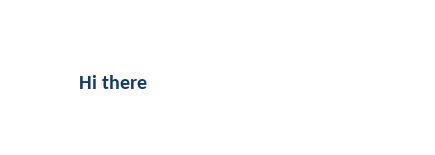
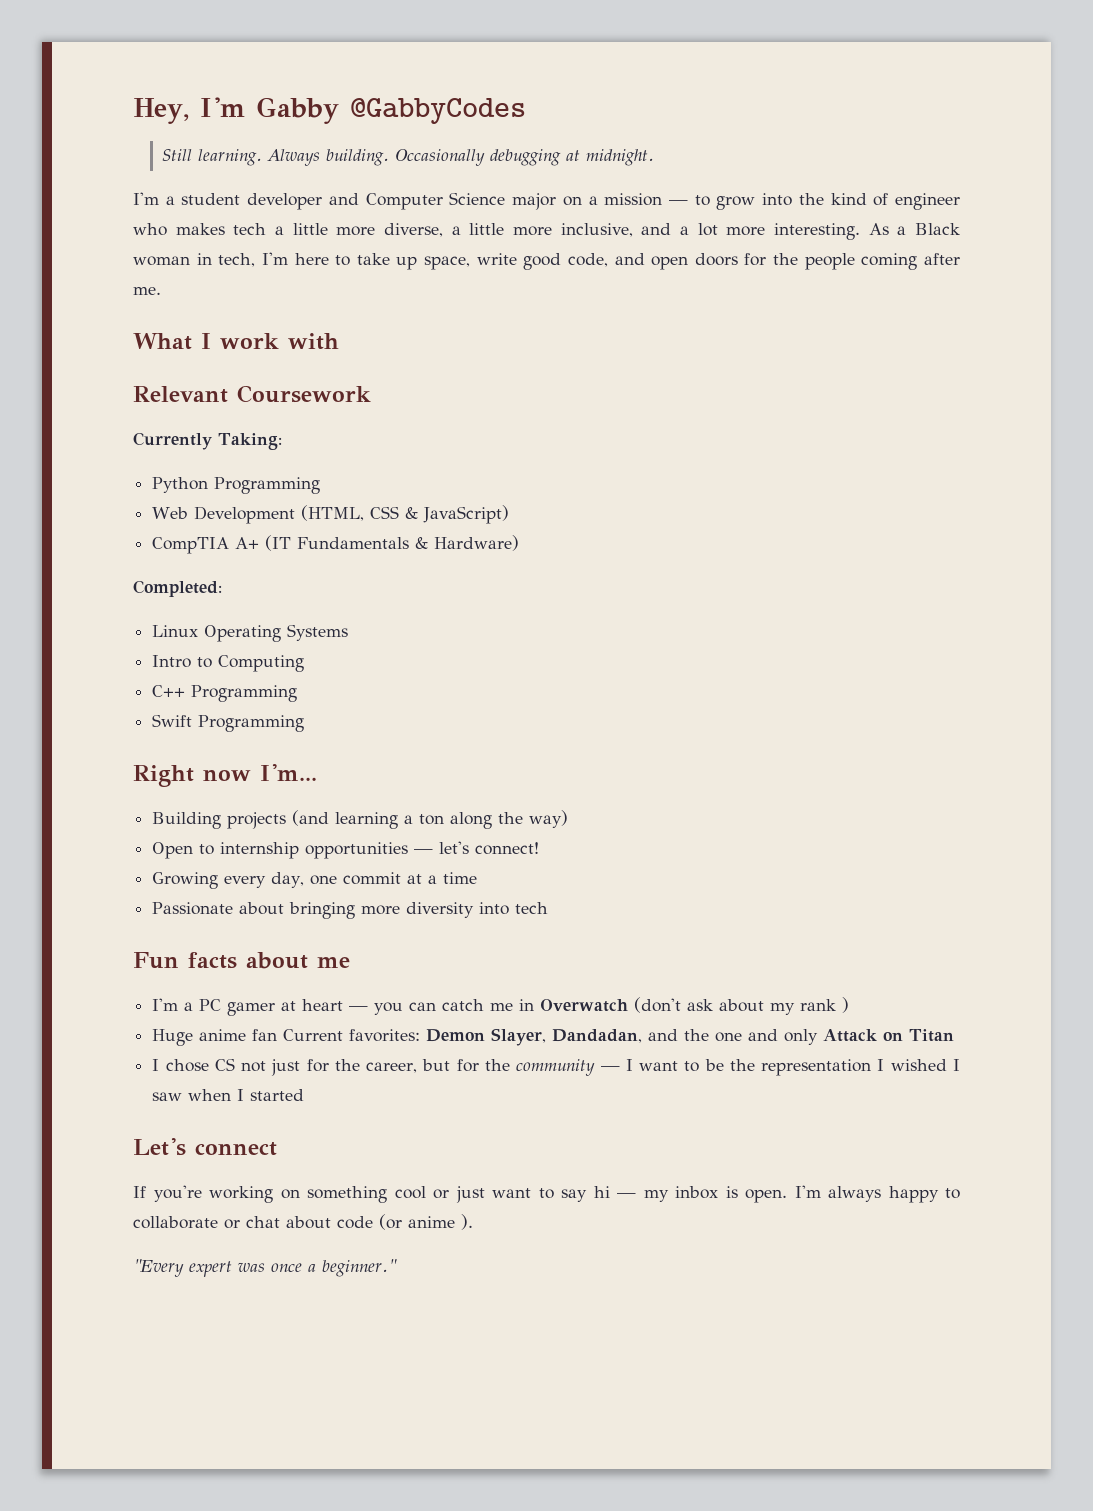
- Hi there
+ Hey, I'm Gabby @GabbyCodes
+ Still learning. Always building. Occasionally debugging at midnight.
+ I'm a student developer and Computer Science major on a mission — to grow into the kind of engineer who makes tech a little more diverse, a little more inclusive, and a lot more interesting. As a Black woman in tech, I'm here to take up space, write good code, and open doors for the people coming after me.
+ What I work with
+ Relevant Coursework
+ Currently Taking:
+ Python Programming
+ Web Development (HTML, CSS & JavaScript)
+ CompTIA A+ (IT Fundamentals & Hardware)
+ Completed:
+ Linux Operating Systems
+ Intro to Computing
+ C++ Programming
+ Swift Programming
+ Right now I'm...
+ Building projects (and learning a ton along the way)
+ Open to internship opportunities — let's connect!
+ Growing every day, one commit at a time
+ Passionate about bringing more diversity into tech
+ Fun facts about me
+ I'm a PC gamer at heart — you can catch me in Overwatch (don't ask about my rank )
+ Huge anime fan Current favorites: Demon Slayer, Dandadan, and the one and only Attack on Titan
+ I chose CS not just for the career, but for the community — I want to be the representation I wished I saw when I started
+ Let's connect
+ If you're working on something cool or just want to say hi — my inbox is open. I'm always happy to collaborate or chat about code (or anime ).
+ "Every expert was once a beginner."

